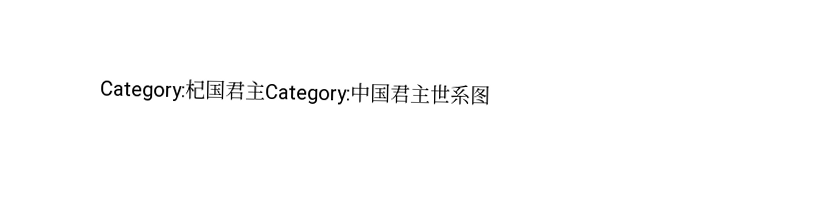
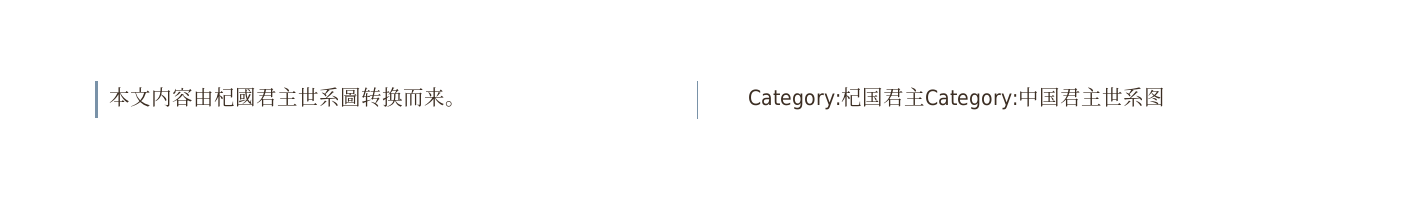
+ 本文内容由杞國君主世系圖转换而来。

